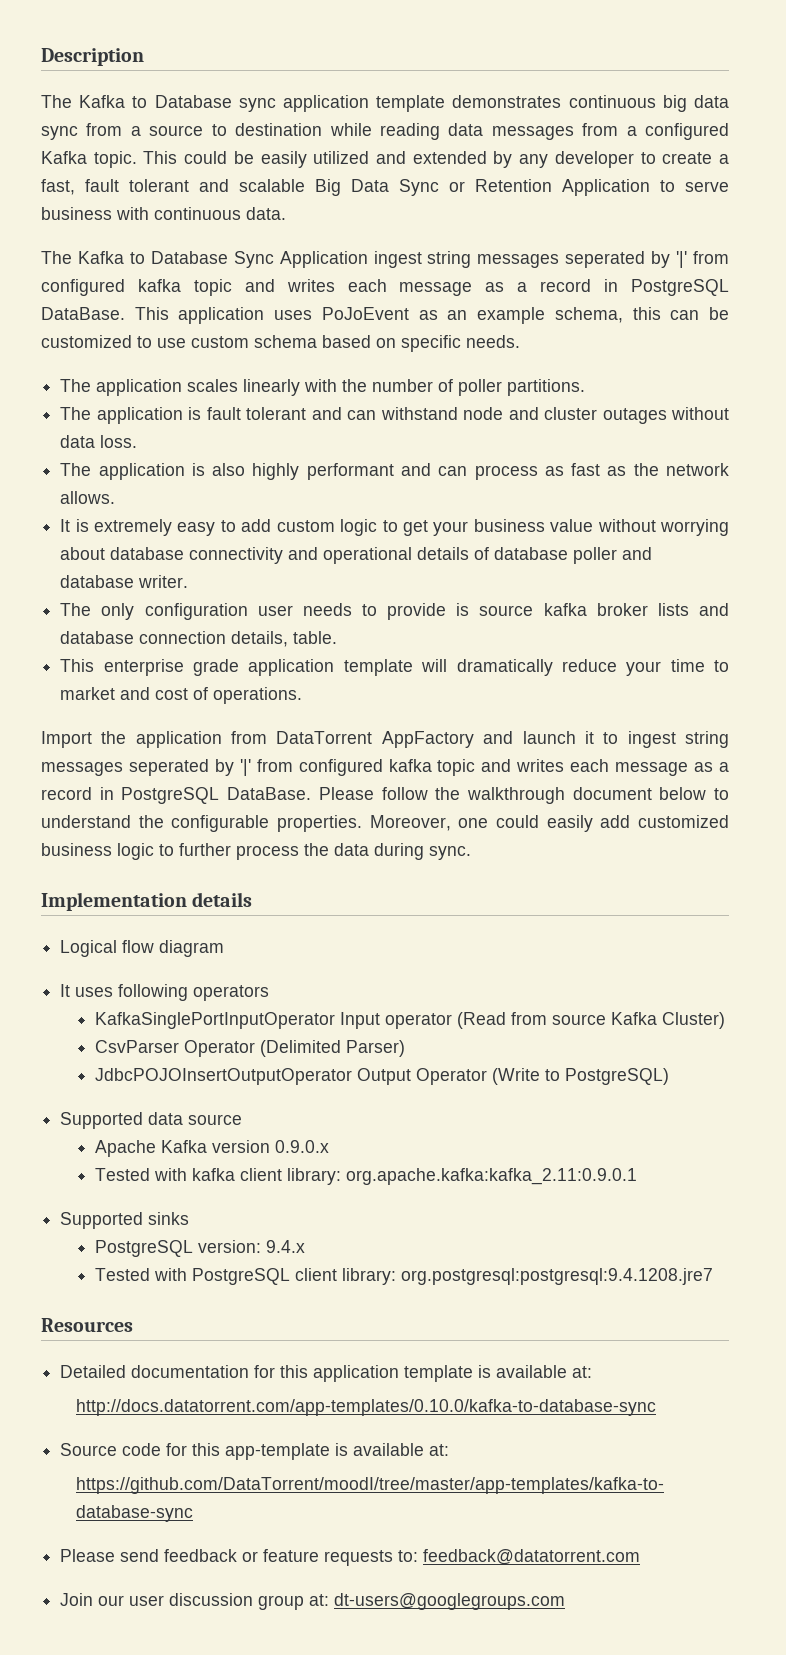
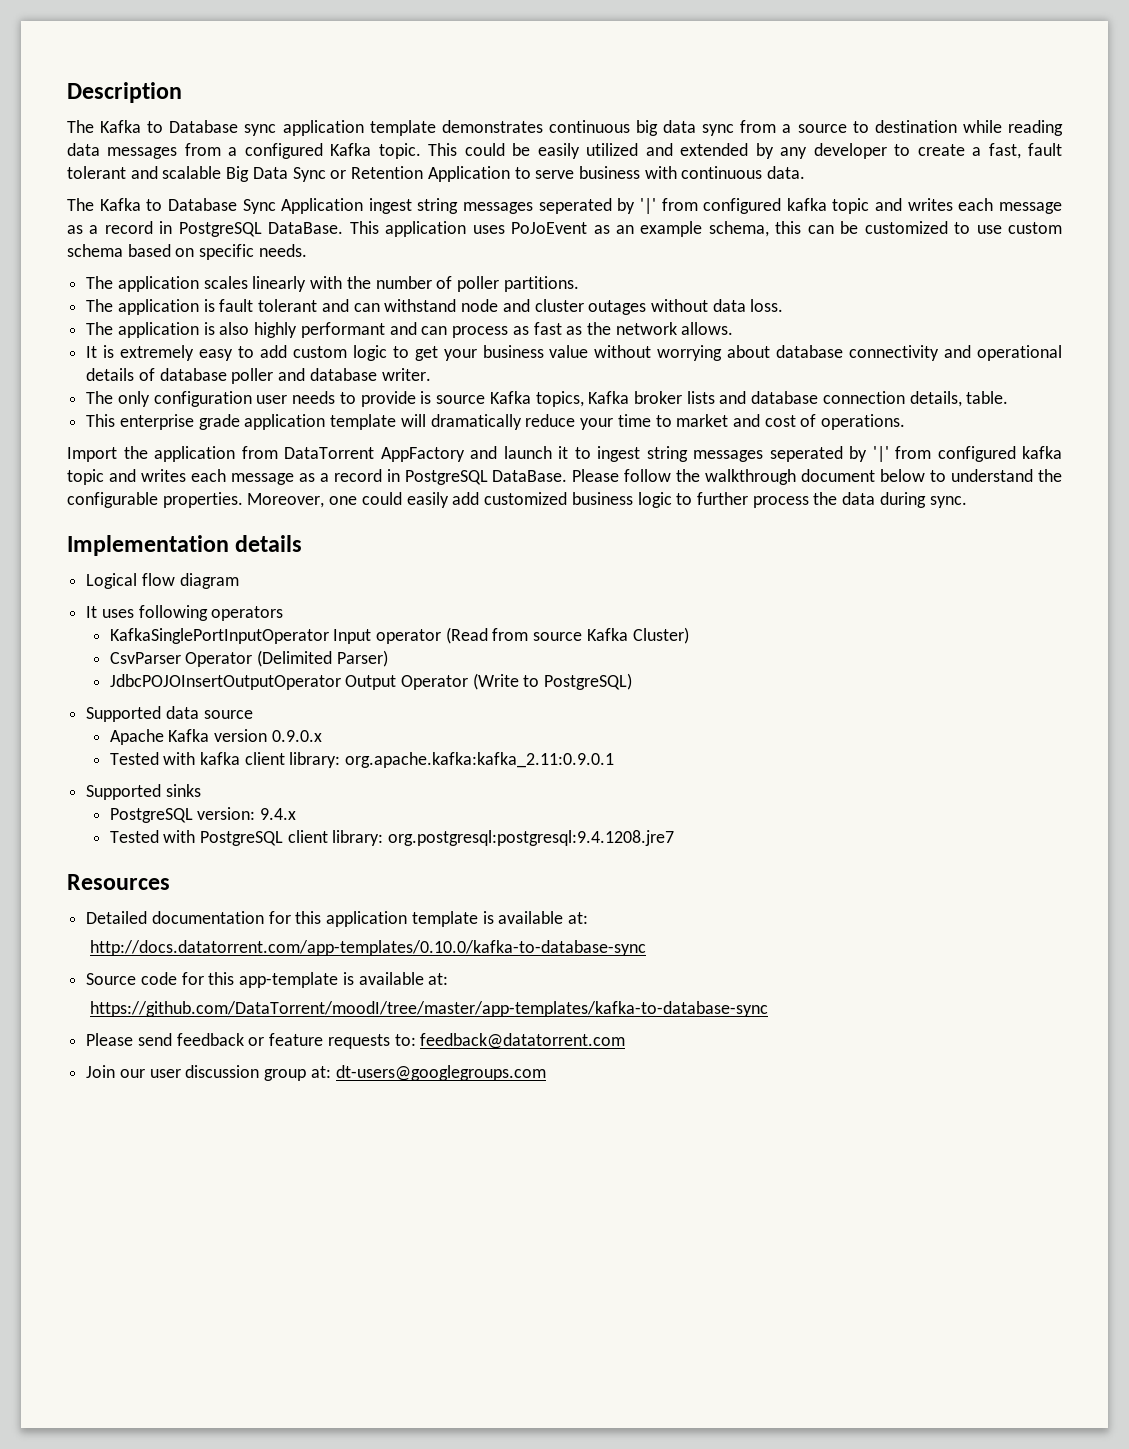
- The only configuration user needs to provide is source kafka broker lists and database connection details, table.
+ The only configuration user needs to provide is source Kafka topics, Kafka broker lists and database connection details, table.

